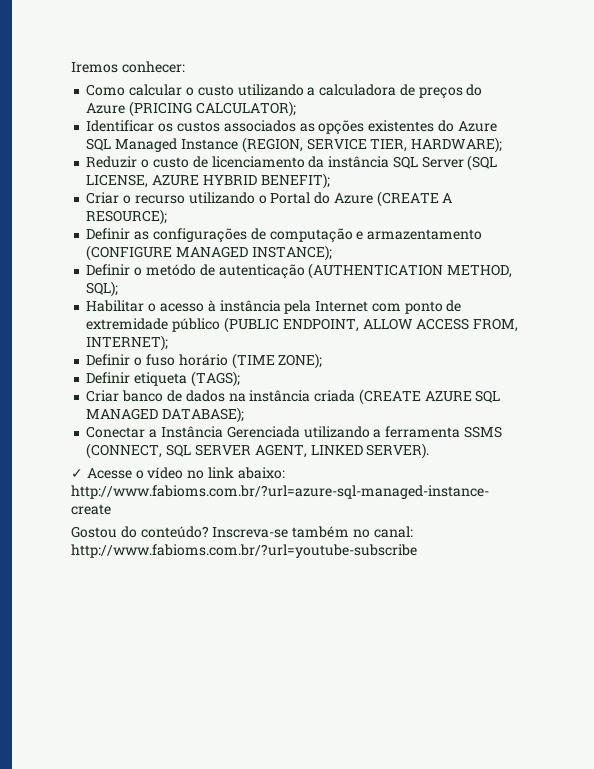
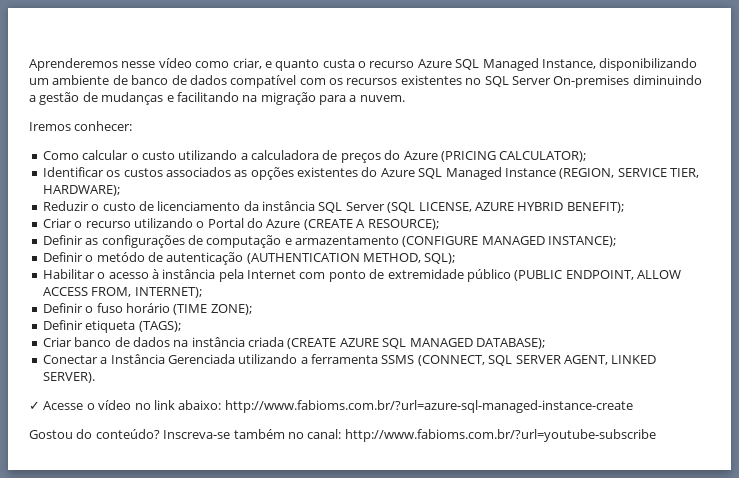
+ Aprenderemos nesse vídeo como criar, e quanto custa o recurso Azure SQL Managed Instance, disponibilizando um ambiente de banco de dados compatível com os recursos existentes no SQL Server On-premises diminuindo a gestão de mudanças e facilitando na migração para a nuvem.

